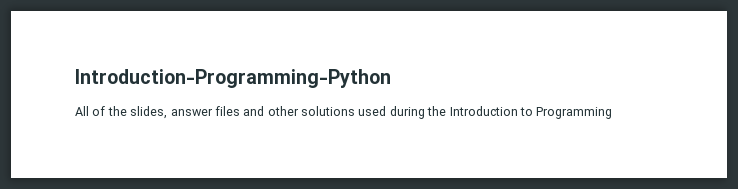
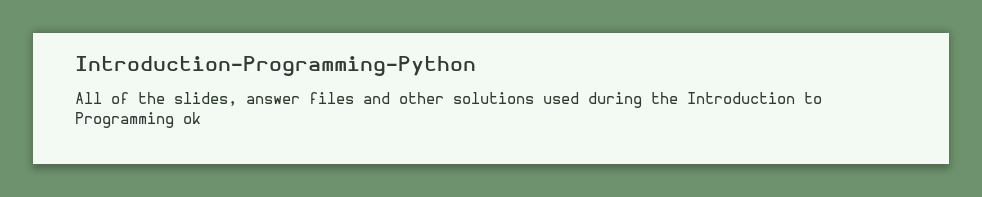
- All of the slides, answer files and other solutions used during the Introduction to Programming
+ All of the slides, answer files and other solutions used during the Introduction to Programming ok

